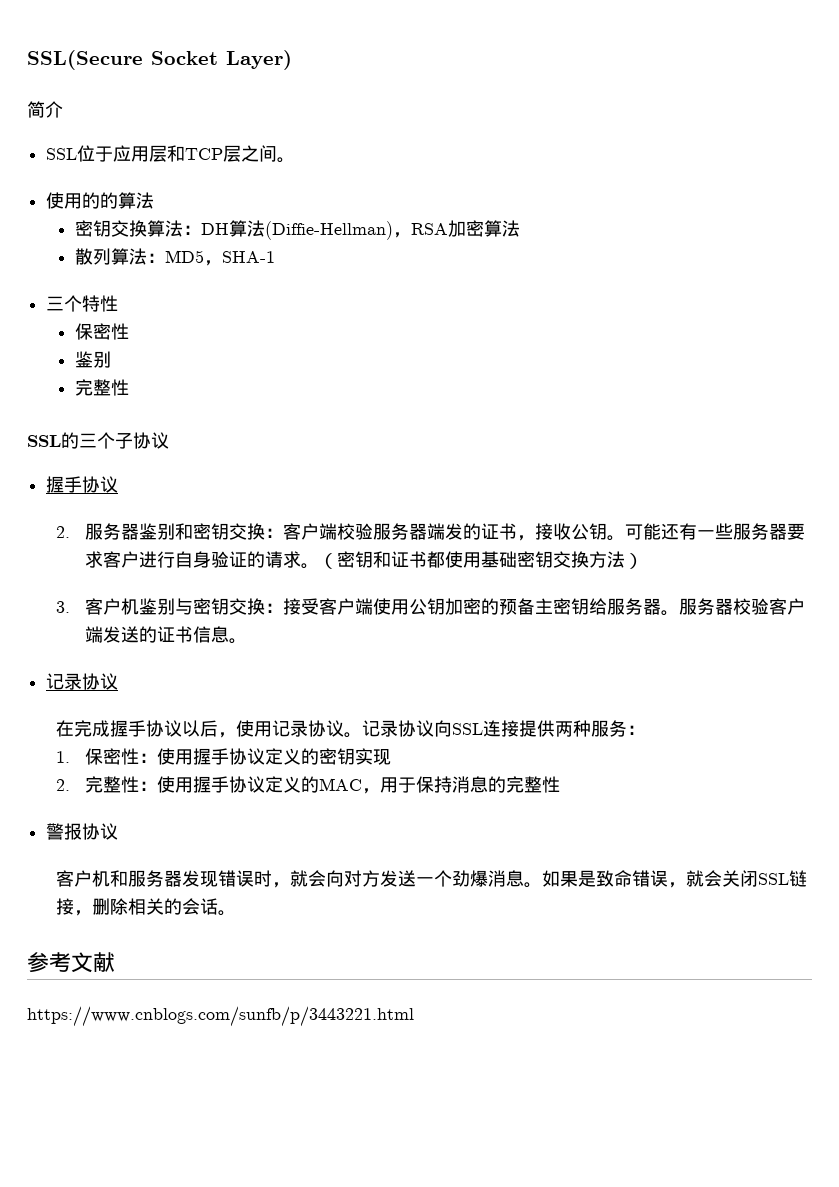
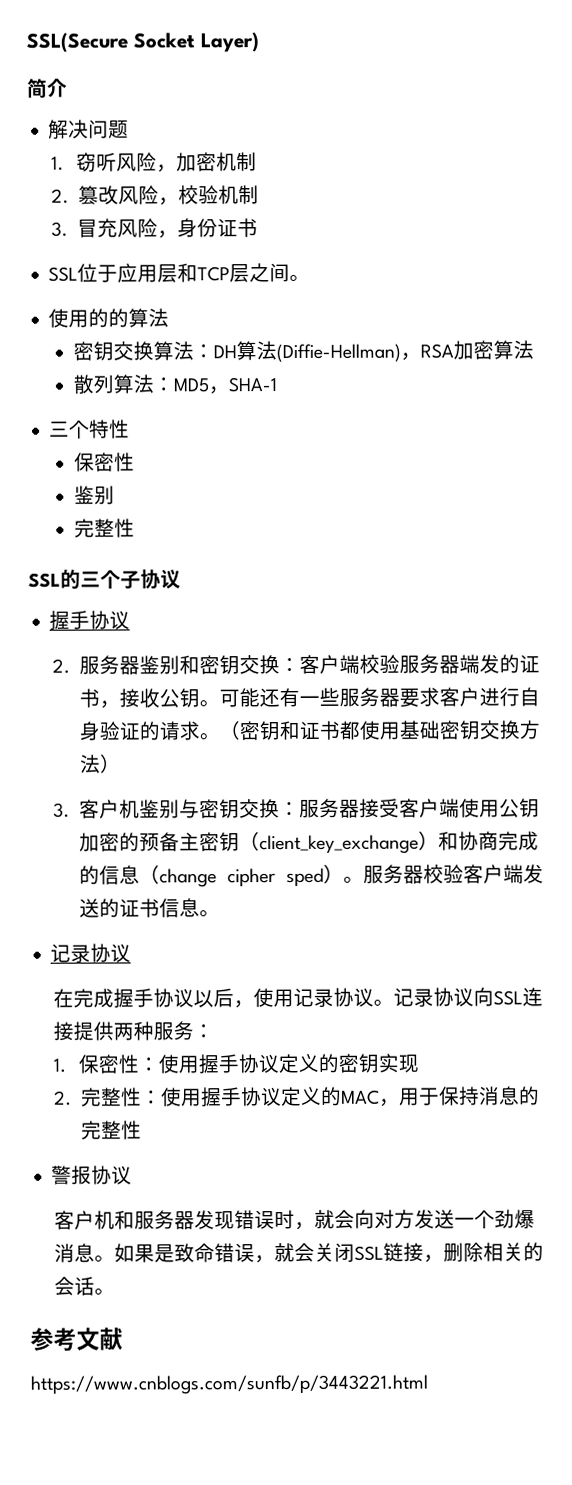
+ 解决问题
+ 1.窃听风险，加密机制
+ 2.篡改风险，校验机制
+ 3.冒充风险，身份证书
- 3.客户机鉴别与密钥交换：接受客户端使用公钥加密的预备主密钥给服务器。
+ 3.客户机鉴别与密钥交换：服务器接受客户端使用公钥加密的预备主密钥（client_key_exchange）和协商完成的信息（change cipher sped）。

